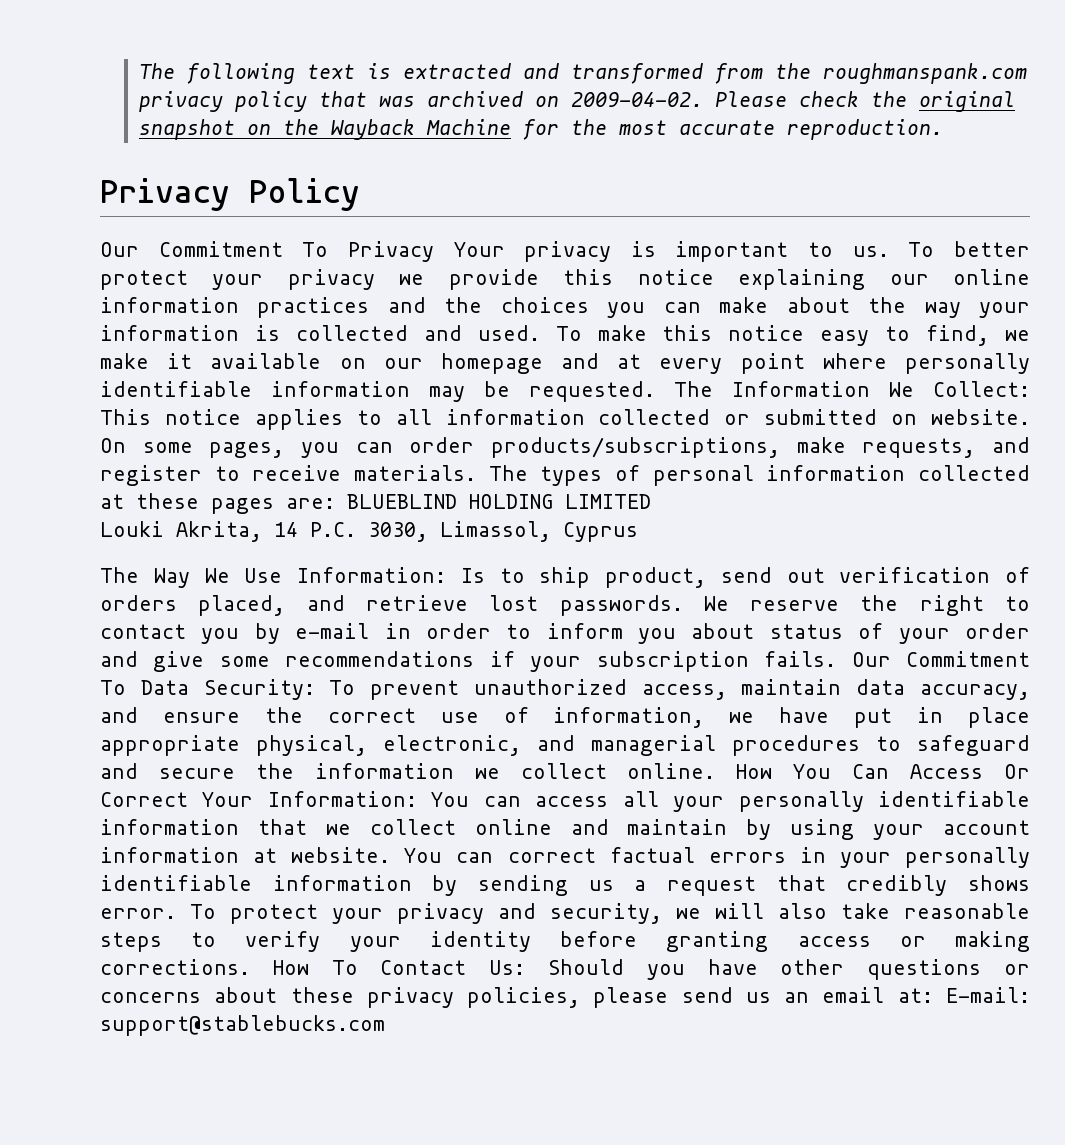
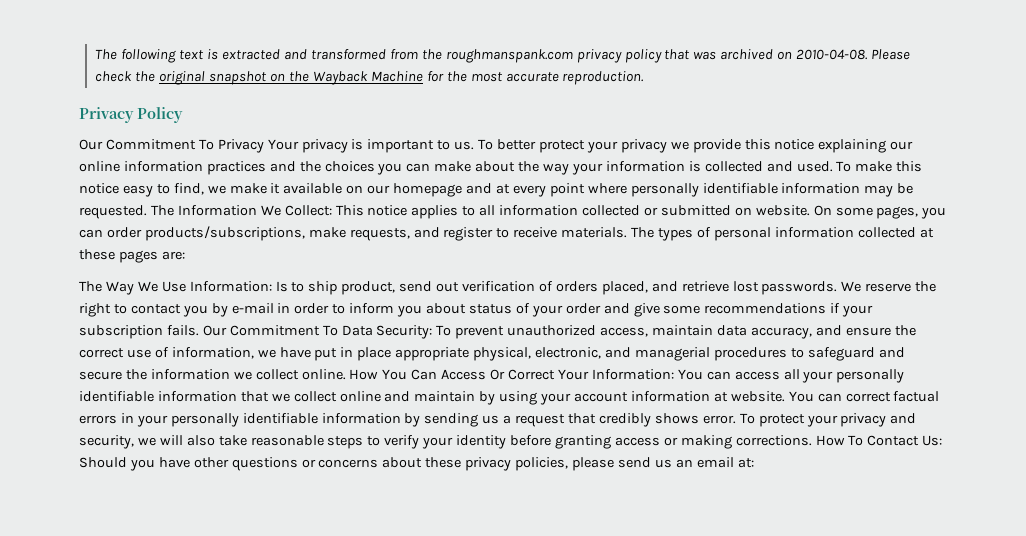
- The following text is extracted and transformed from the roughmanspank.com privacy policy that was archived on 2009-04-02.
+ The following text is extracted and transformed from the roughmanspank.com privacy policy that was archived on 2010-04-08.
- The types of personal information collected at these pages are: BLUEBLIND HOLDING LIMITED
- Louki Akrita, 14 P.C. 3030, Limassol, Cyprus
+ The types of personal information collected at these pages are:
- How To Contact Us: Should you have other questions or concerns about these privacy policies, please send us an email at: E-mail: support@stablebucks.com
+ How To Contact Us: Should you have other questions or concerns about these privacy policies, please send us an email at:

